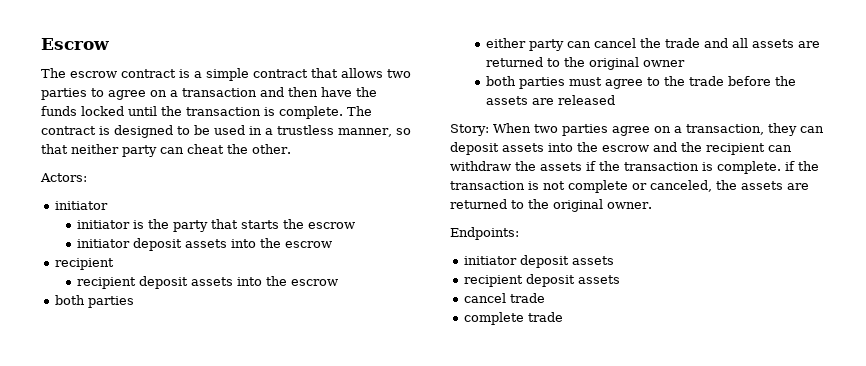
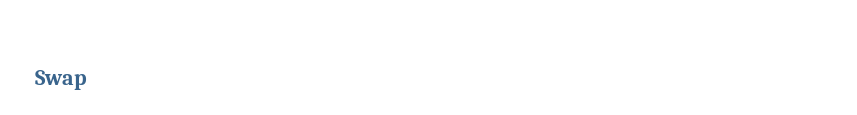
- Escrow
- The escrow contract is a simple contract that allows two parties to agree on a transaction and then have the funds locked until the transaction is complete. The contract is designed to be used in a trustless manner, so that neither party can cheat the other.
- Actors:
- initiator
- initiator is the party that starts the escrow
- initiator deposit assets into the escrow
- recipient
- recipient deposit assets into the escrow
- both parties
- either party can cancel the trade and all assets are returned to the original owner
- both parties must agree to the trade before the assets are released
- Story: When two parties agree on a transaction, they can deposit assets into the escrow and the recipient can withdraw the assets if the transaction is complete. if the transaction is not complete or canceled, the assets are returned to the original owner.
- Endpoints:
- initiator deposit assets
- recipient deposit assets
- cancel trade
- complete trade
+ Swap

